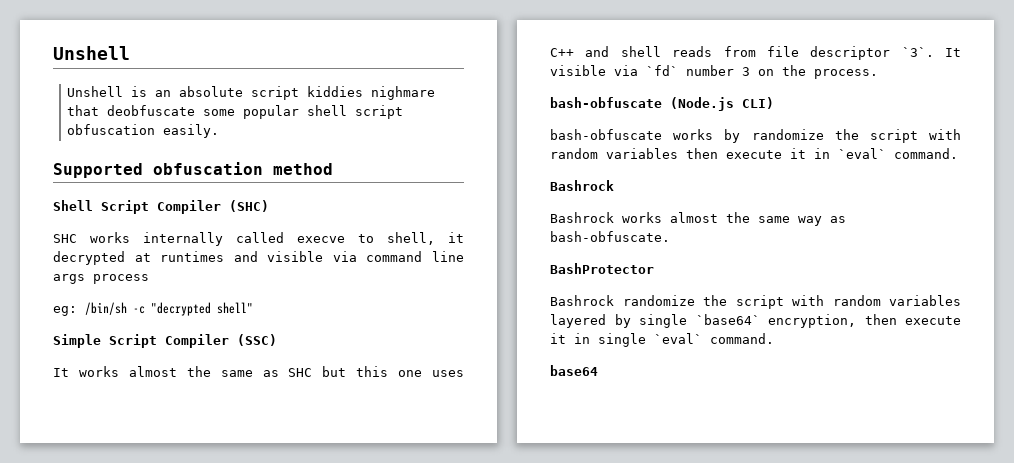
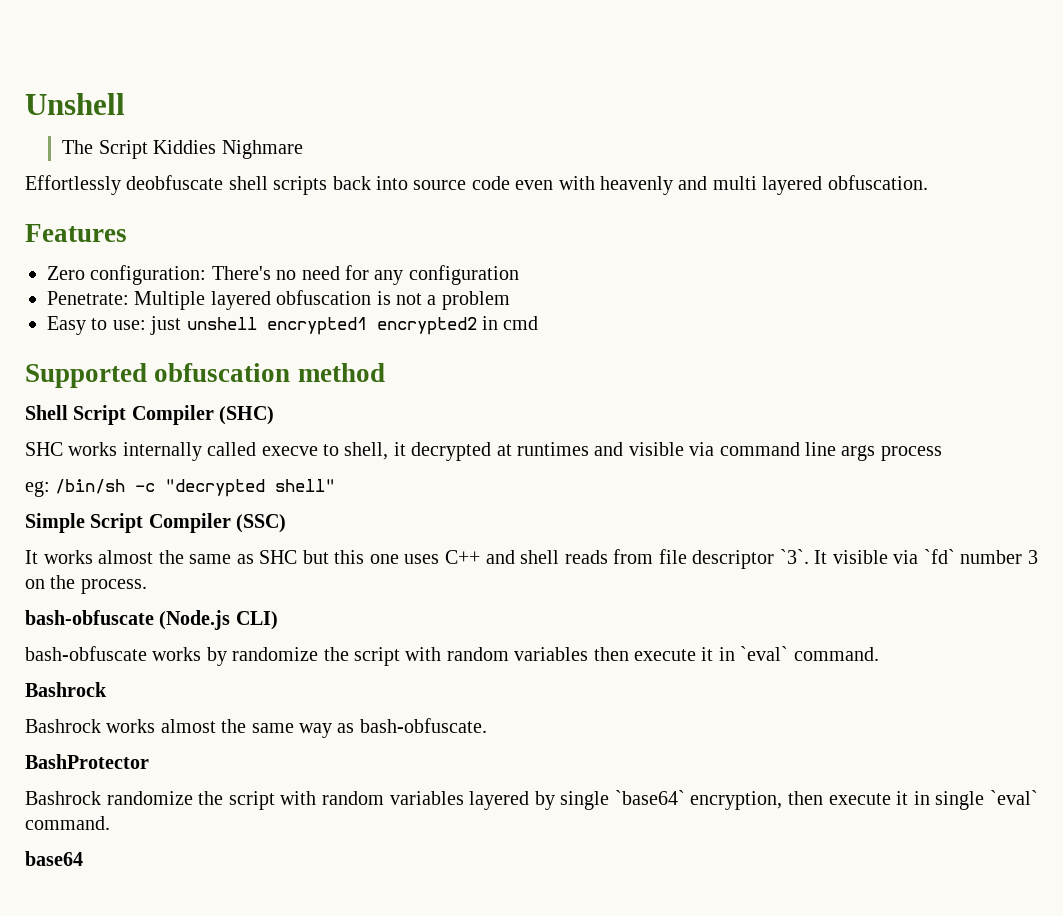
- Unshell is an absolute script kiddies nighmare that deobfuscate some popular shell script obfuscation easily.
+ The Script Kiddies Nighmare
+ Effortlessly deobfuscate shell scripts back into source code even with heavenly and multi layered obfuscation.
+ Features
+ Zero configuration: There's no need for any configuration
+ Penetrate: Multiple layered obfuscation is not a problem
+ Easy to use: just unshell encrypted1 encrypted2 in cmd

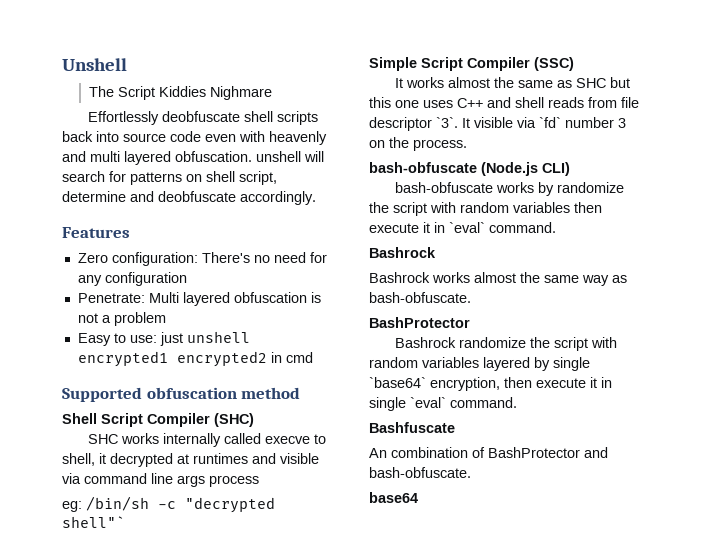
- Effortlessly deobfuscate shell scripts back into source code even with heavenly and multi layered obfuscation.
+ Effortlessly deobfuscate shell scripts back into source code even with heavenly and multi layered obfuscation. unshell will search for patterns on shell script, determine and deobfuscate accordingly.
- Penetrate: Multiple layered obfuscation is not a problem
+ Penetrate: Multi layered obfuscation is not a problem
- eg: /bin/sh -c "decrypted shell"
+ eg: /bin/sh -c "decrypted shell"`
+ Bashfuscate
+ An combination of BashProtector and bash-obfuscate.

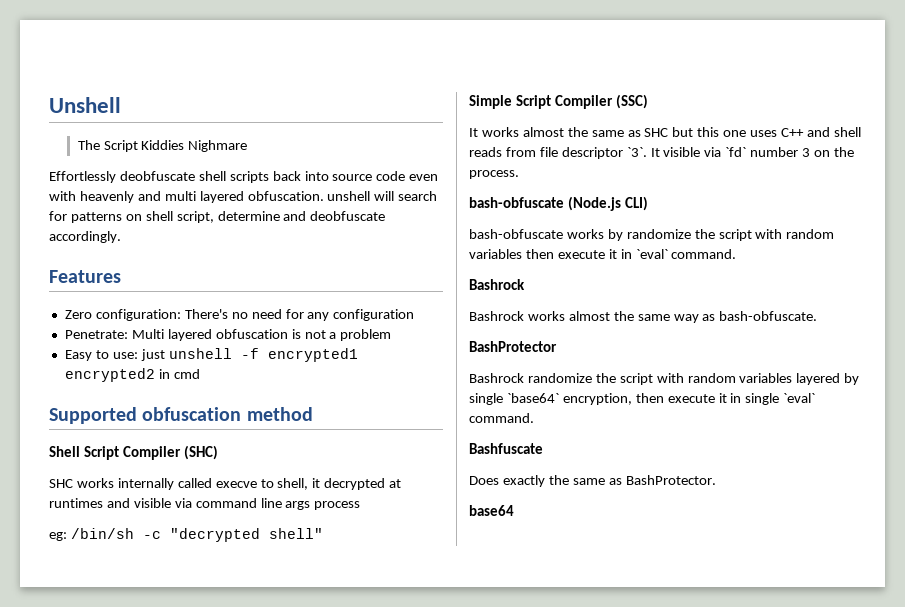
- Easy to use: just unshell encrypted1 encrypted2 in cmd
+ Easy to use: just unshell -f encrypted1 encrypted2 in cmd
- eg: /bin/sh -c "decrypted shell"`
+ eg: /bin/sh -c "decrypted shell"
- An combination of BashProtector and bash-obfuscate.
+ Does exactly the same as BashProtector.

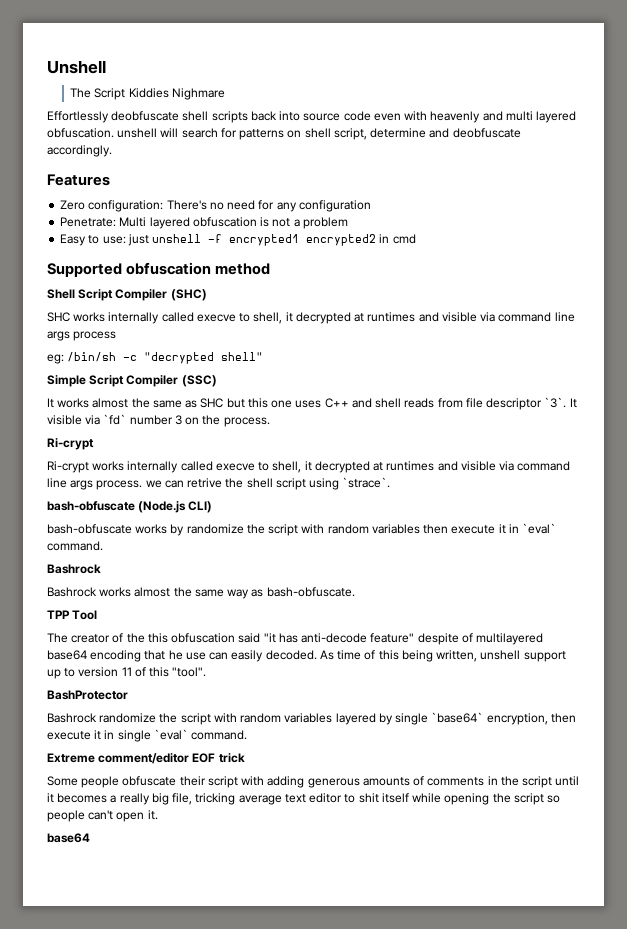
  It visible via `fd` number 3 on the process.
+ Ri-crypt
+ Ri-crypt works internally called execve to shell, it decrypted at runtimes and visible via command line args process. we can retrive the shell script using `strace`.
+ TPP Tool
+ The creator of the this obfuscation said "it has anti-decode feature" despite of multilayered base64 encoding that he use can easily decoded. As time of this being written, unshell support up to version 11 of this "tool".
- Bashfuscate
- Does exactly the same as BashProtector.
+ Extreme comment/editor EOF trick
+ Some people obfuscate their script with adding generous amounts of comments in the script until it becomes a really big file, tricking average text editor to shit itself while opening the script so people can't open it.

